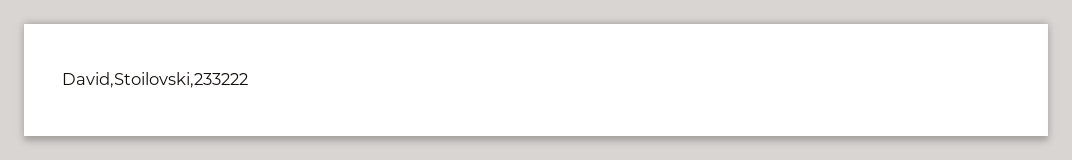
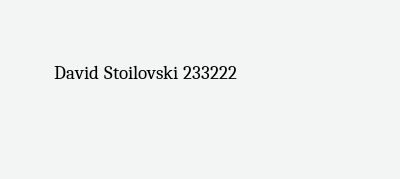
- David,Stoilovski,233222
+ David Stoilovski 233222

